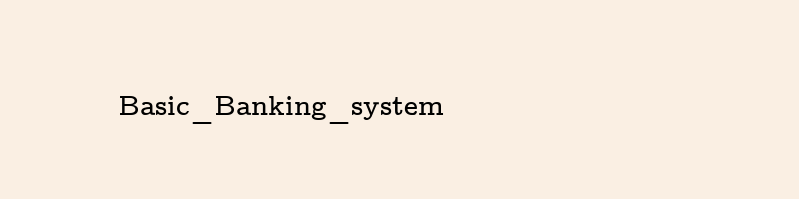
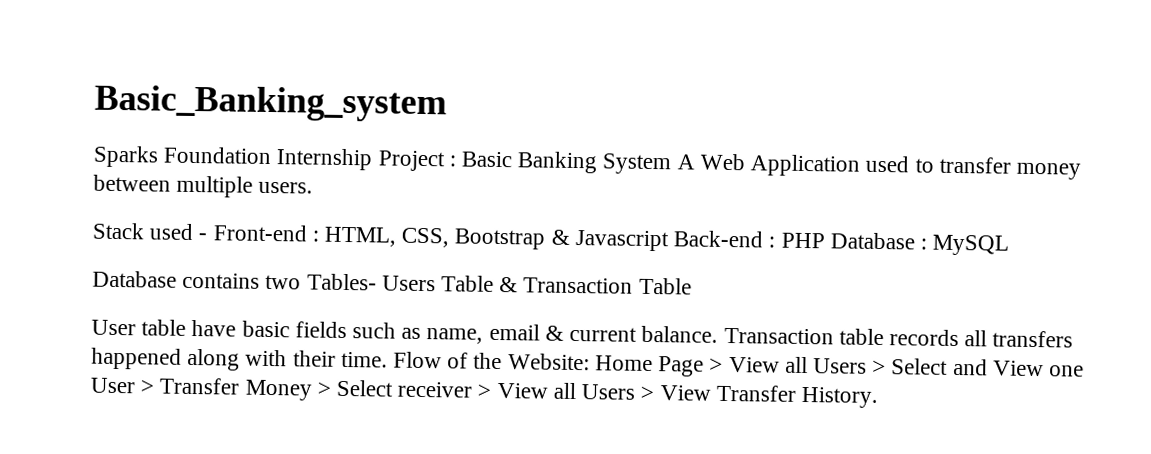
+ Sparks Foundation Internship Project : Basic Banking System A Web Application used to transfer money between multiple users.
+ Stack used - Front-end : HTML, CSS, Bootstrap & Javascript Back-end : PHP Database : MySQL
+ Database contains two Tables- Users Table & Transaction Table
+ User table have basic fields such as name, email & current balance. Transaction table records all transfers happened along with their time. Flow of the Website: Home Page > View all Users > Select and View one User > Transfer Money > Select receiver > View all Users > View Transfer History.

